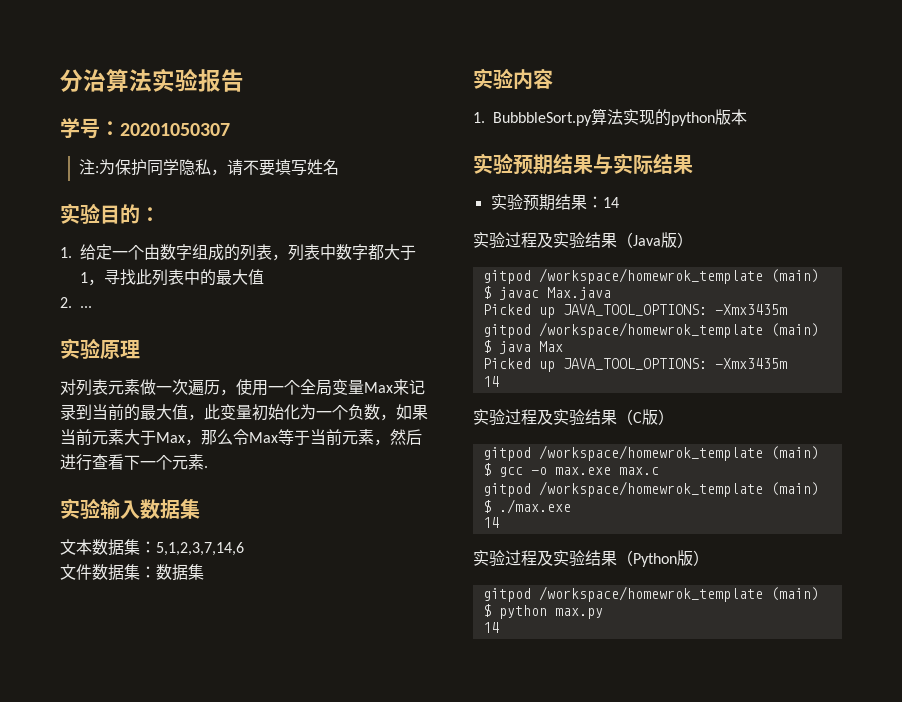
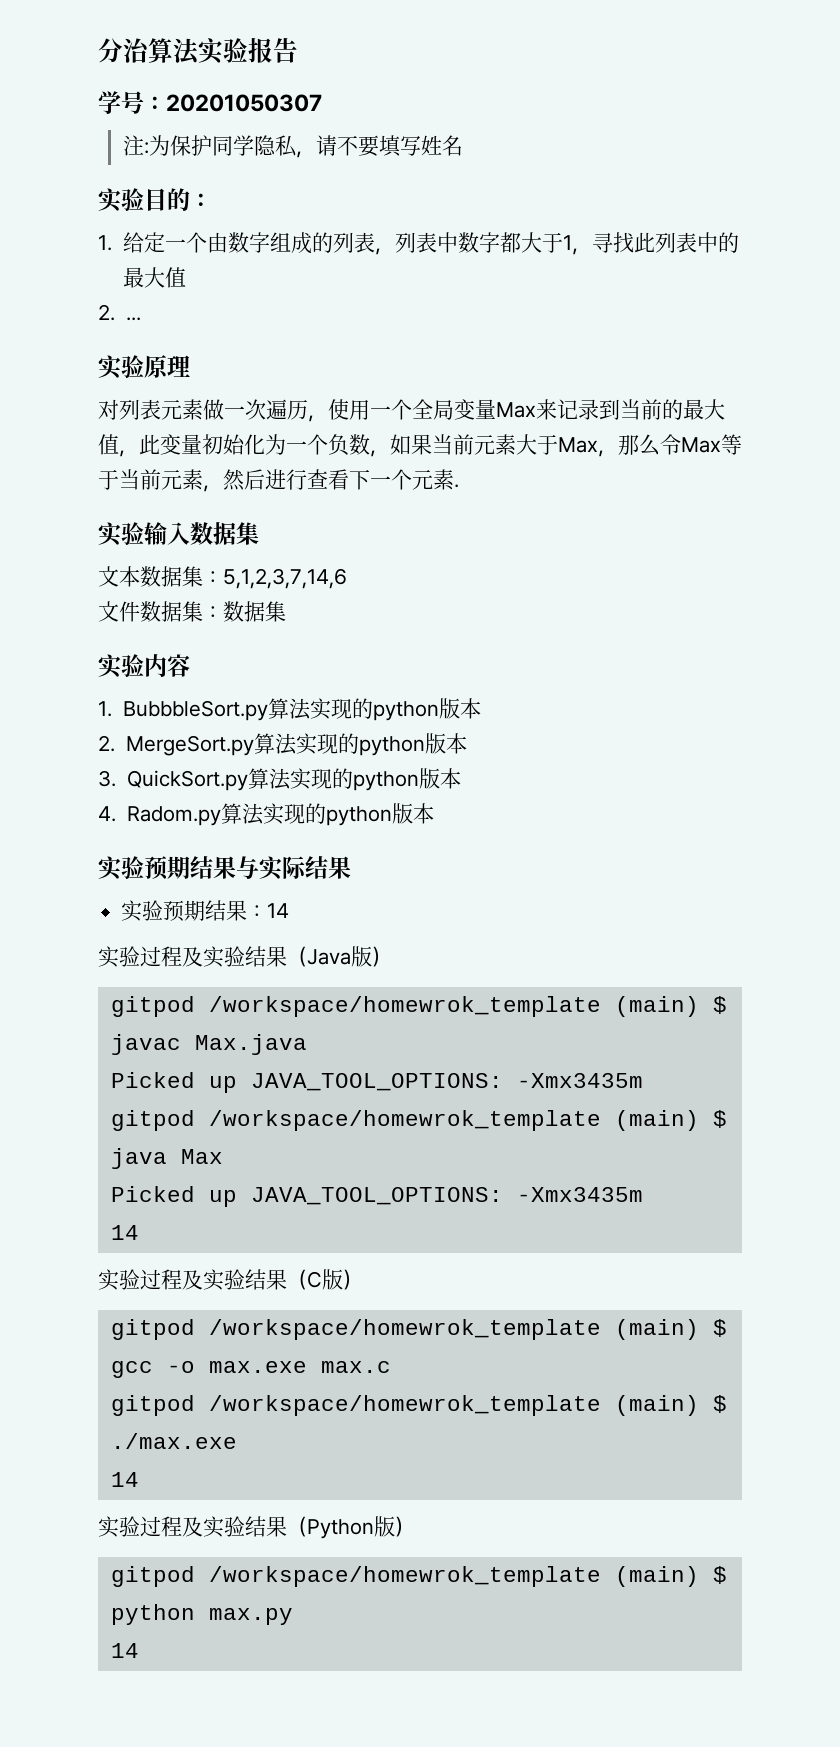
+ 2. MergeSort.py算法实现的python版本
+ 3. QuickSort.py算法实现的python版本
+ 4. Radom.py算法实现的python版本

